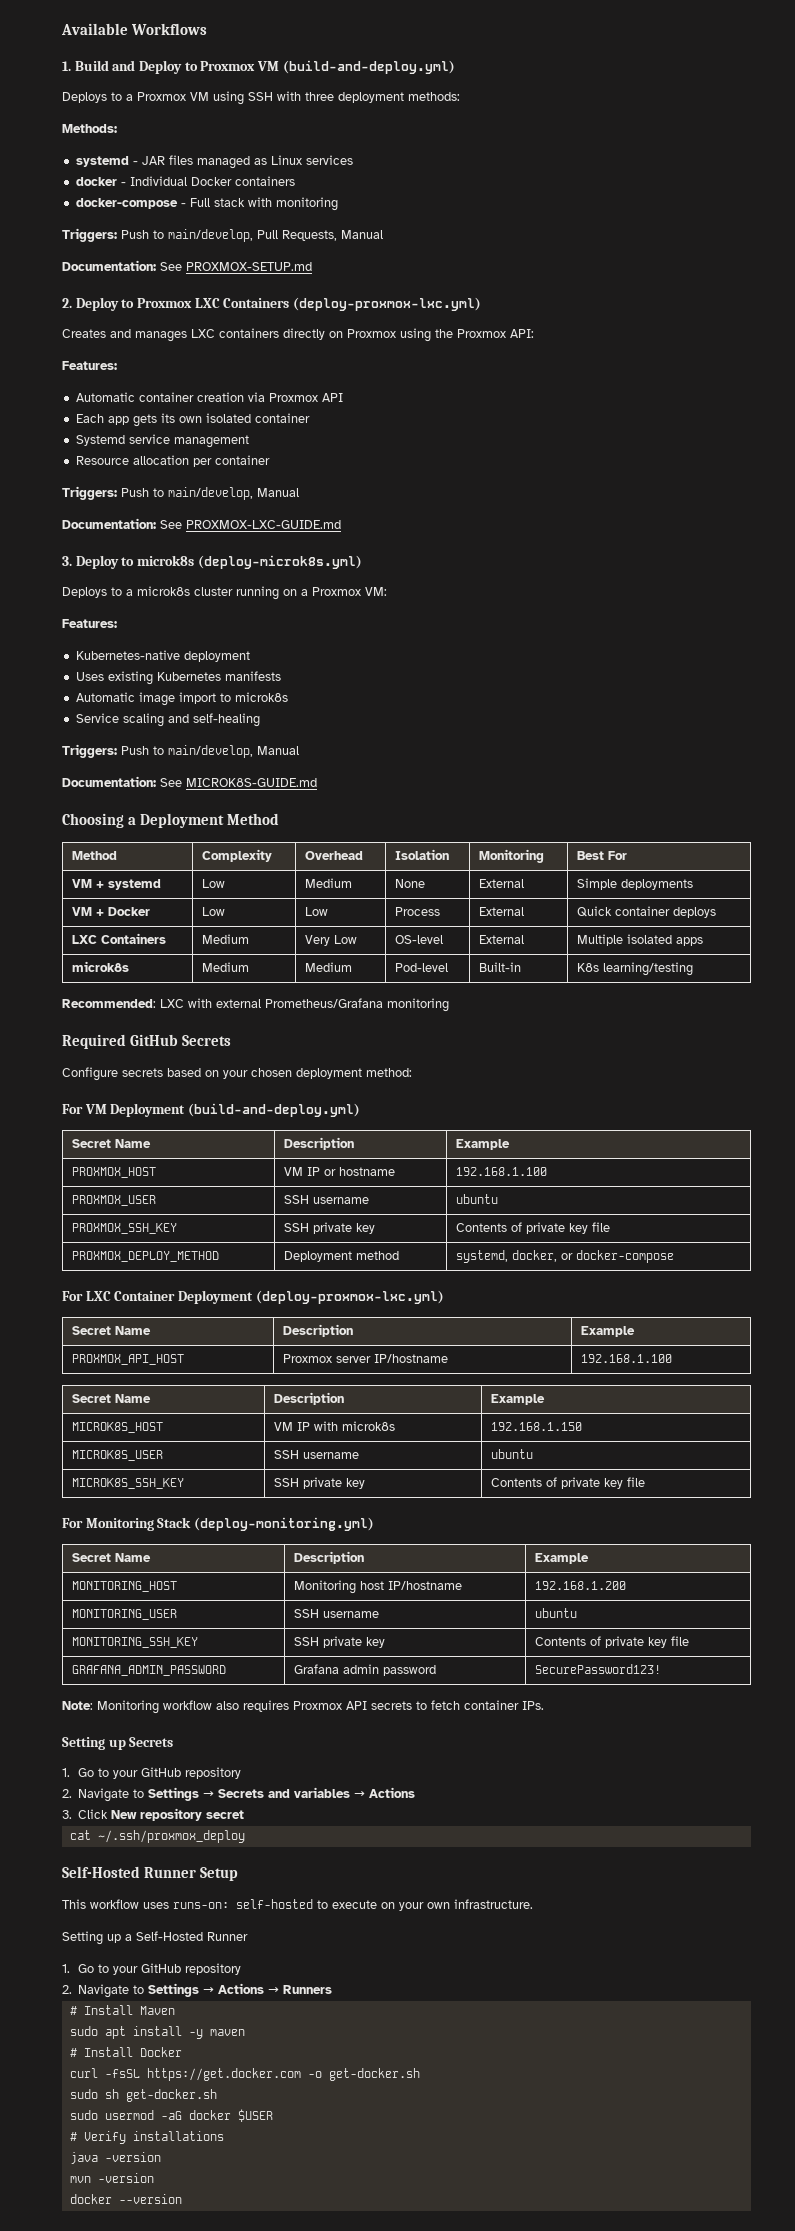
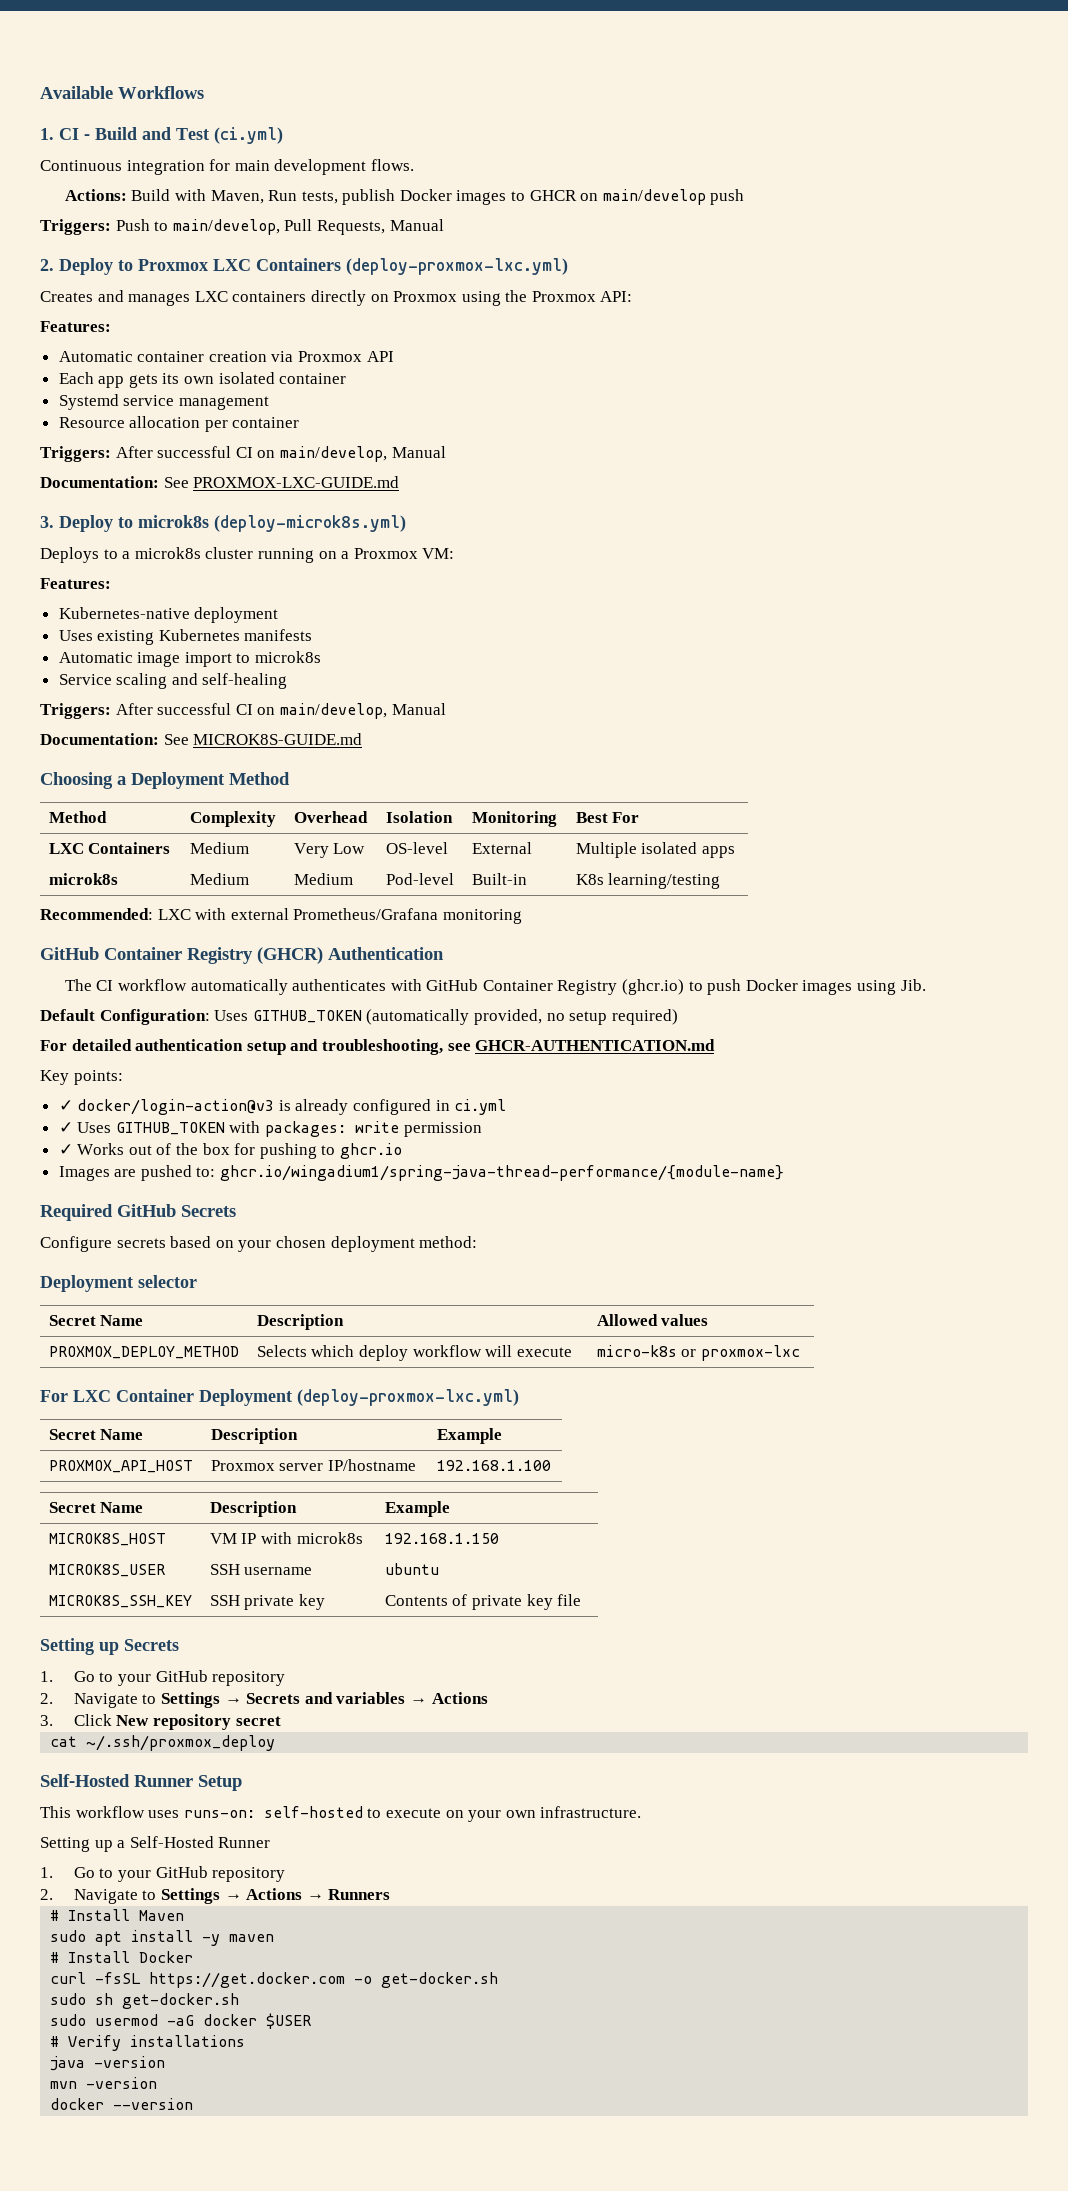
- 1. Build and Deploy to Proxmox VM (build-and-deploy.yml)
- Deploys to a Proxmox VM using SSH with three deployment methods:
- Methods:
- systemd - JAR files managed as Linux services
- docker - Individual Docker containers
- docker-compose - Full stack with monitoring
+ 1. CI - Build and Test (ci.yml)
+ Continuous integration for main development flows.
+ Actions: Build with Maven, Run tests, publish Docker images to GHCR on main/develop push
- Documentation: See PROXMOX-SETUP.md
  Resource allocation per container
- Triggers: Push to main/develop, Manual
+ Triggers: After successful CI on main/develop, Manual
  Service scaling and self-healing
- Triggers: Push to main/develop, Manual
+ Triggers: After successful CI on main/develop, Manual
- VM + systemd | Low | Medium | None | External | Simple deployments
- VM + Docker | Low | Low | Process | External | Quick container deploys
+ GitHub Container Registry (GHCR) Authentication
+ The CI workflow automatically authenticates with GitHub Container Registry (ghcr.io) to push Docker images using Jib.
+ Default Configuration: Uses GITHUB_TOKEN (automatically provided, no setup required)
+ For detailed authentication setup and troubleshooting, see GHCR-AUTHENTICATION.md
+ Key points:
+ ✓ docker/login-action@v3 is already configured in ci.yml
+ ✓ Uses GITHUB_TOKEN with packages: write permission
+ ✓ Works out of the box for pushing to ghcr.io
+ Images are pushed to: ghcr.io/wingadium1/spring-java-thread-performance/{module-name}
- For VM Deployment (build-and-deploy.yml)
- Secret Name | Description | Example
- PROXMOX_HOST | VM IP or hostname | 192.168.1.100
- PROXMOX_USER | SSH username | ubuntu
- PROXMOX_SSH_KEY | SSH private key | Contents of private key file
- PROXMOX_DEPLOY_METHOD | Deployment method | systemd, docker, or docker-compose
+ Deployment selector
+ Secret Name | Description | Allowed values
+ PROXMOX_DEPLOY_METHOD | Selects which deploy workflow will execute | micro-k8s or proxmox-lxc
- For Monitoring Stack (deploy-monitoring.yml)
- Secret Name | Description | Example
- MONITORING_HOST | Monitoring host IP/hostname | 192.168.1.200
- MONITORING_USER | SSH username | ubuntu
- MONITORING_SSH_KEY | SSH private key | Contents of private key file
- GRAFANA_ADMIN_PASSWORD | Grafana admin password | SecurePassword123!
- Note: Monitoring workflow also requires Proxmox API secrets to fetch container IPs.

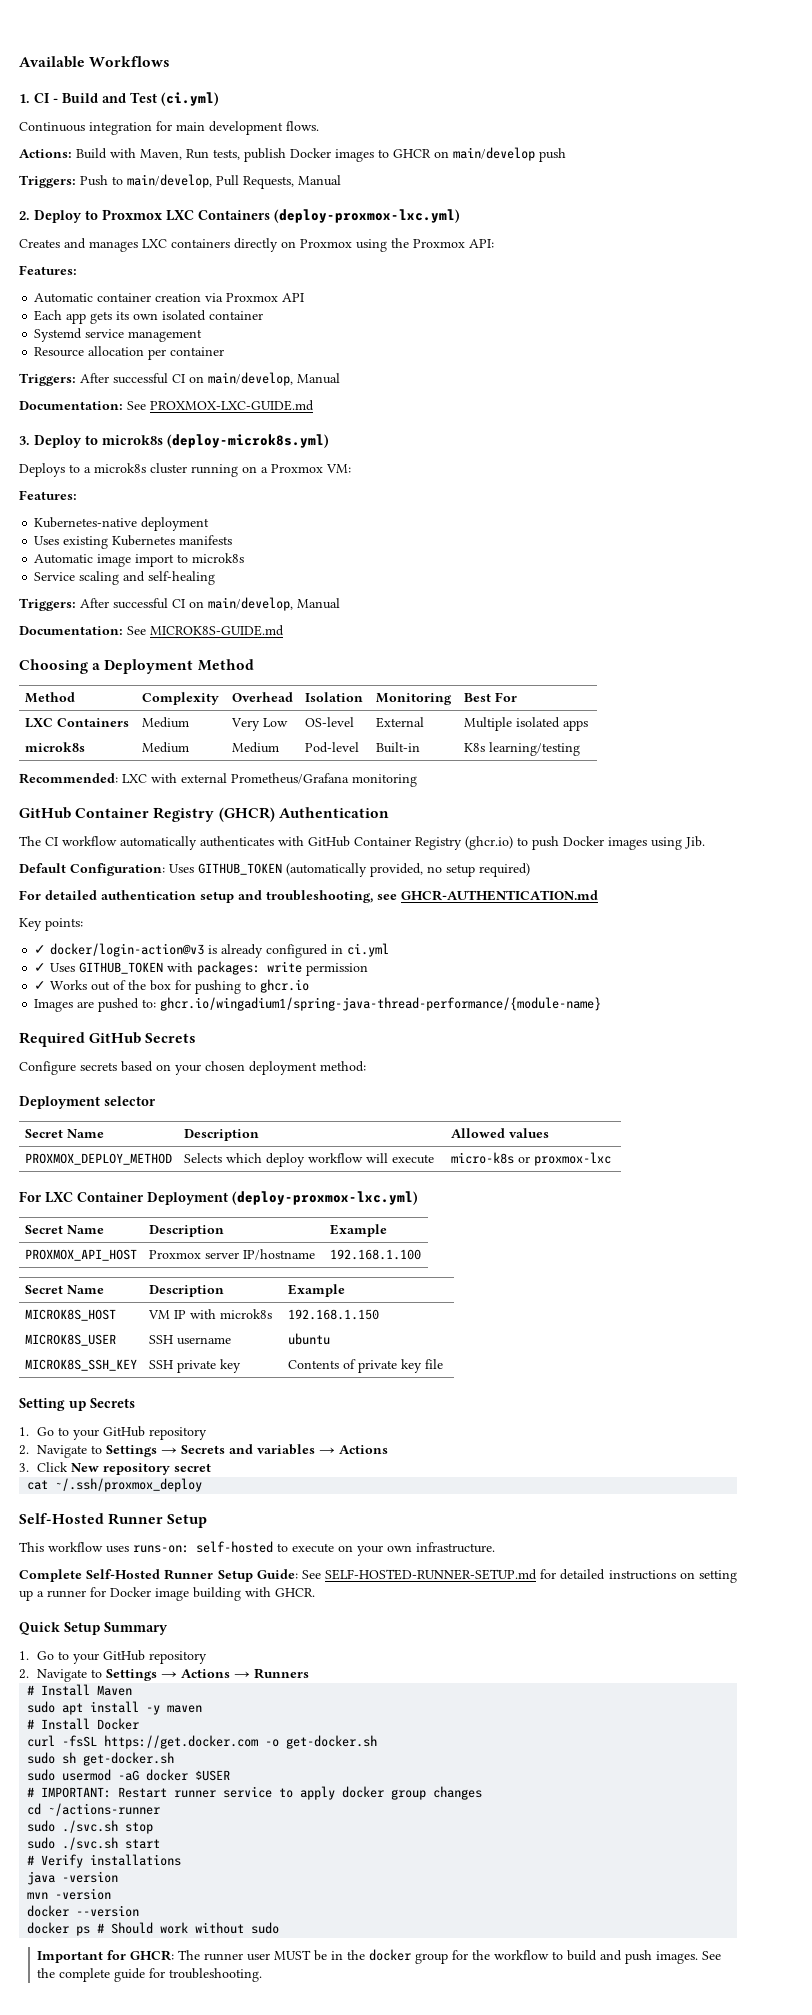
- Setting up a Self-Hosted Runner
+ Complete Self-Hosted Runner Setup Guide: See SELF-HOSTED-RUNNER-SETUP.md for detailed instructions on setting up a runner for Docker image building with GHCR.
+ Quick Setup Summary
+ # IMPORTANT: Restart runner service to apply docker group changes
+ cd ~/actions-runner
+ sudo ./svc.sh stop
+ sudo ./svc.sh start
+ docker ps # Should work without sudo
+ Important for GHCR: The runner user MUST be in the docker group for the workflow to build and push images. See the complete guide for troubleshooting.

